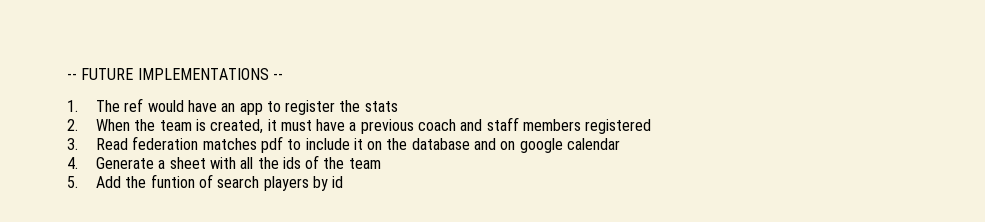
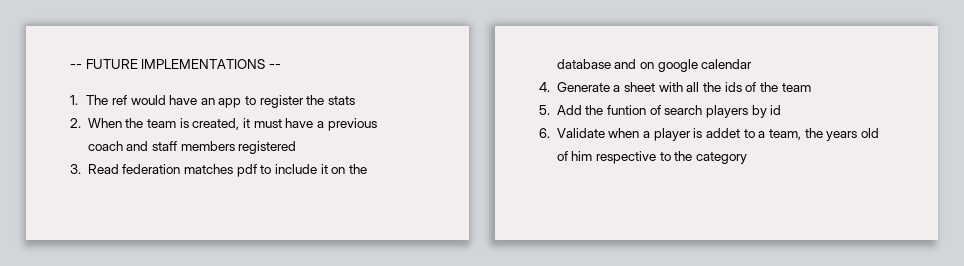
+ 6. Validate when a player is addet to a team, the years old of him respective to the category

